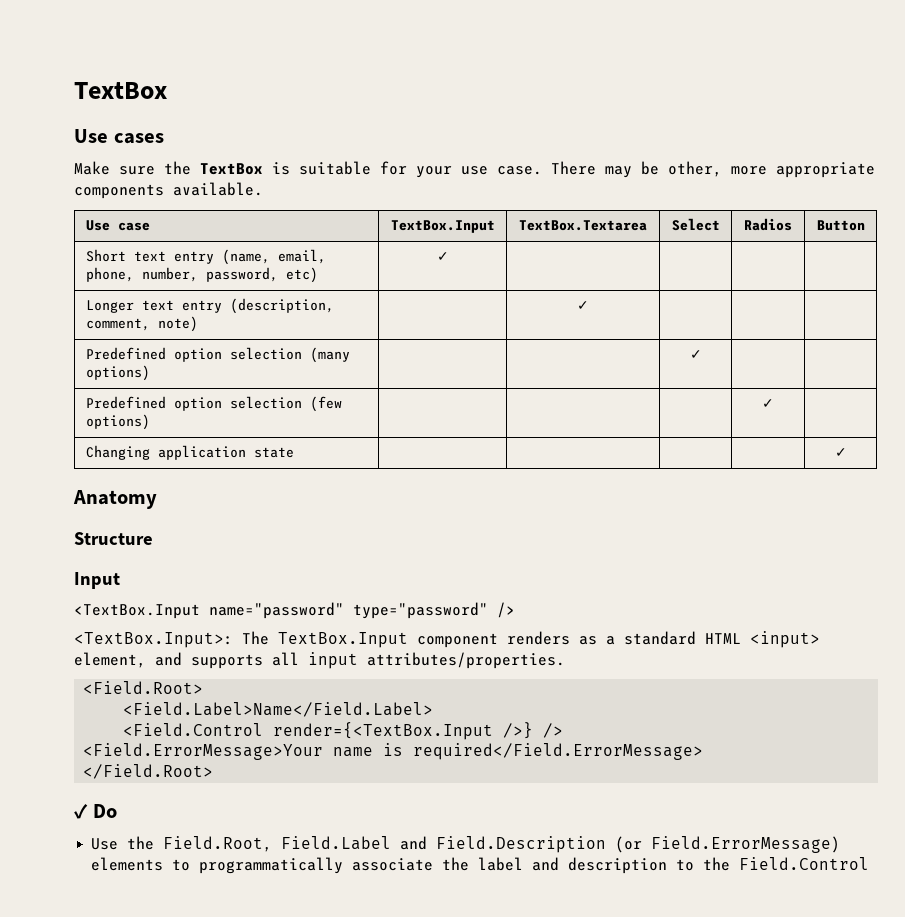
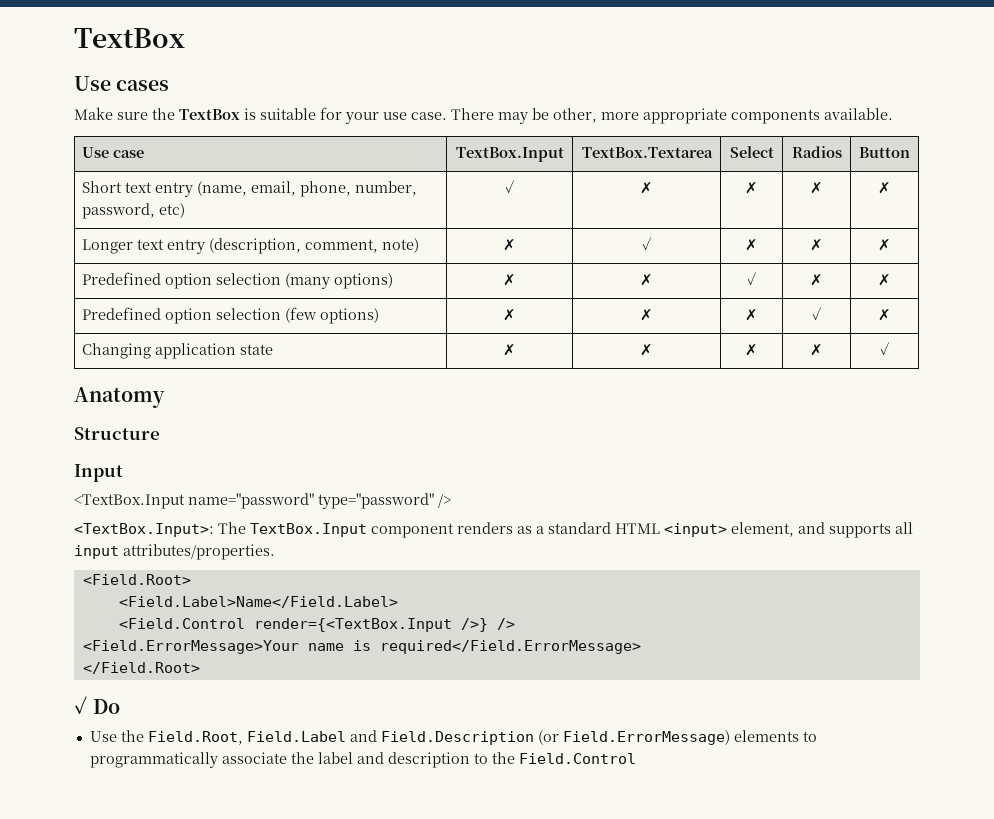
- Short text entry (name, email, phone, number, password, etc) | ✓ | | | |
+ Short text entry (name, email, phone, number, password, etc) | ✓ | ✗ | ✗ | ✗ | ✗
- Longer text entry (description, comment, note) | | ✓ | | |
+ Longer text entry (description, comment, note) | ✗ | ✓ | ✗ | ✗ | ✗
- Predefined option selection (many options) | | | ✓ | |
+ Predefined option selection (many options) | ✗ | ✗ | ✓ | ✗ | ✗
- Predefined option selection (few options) | | | | ✓ |
+ Predefined option selection (few options) | ✗ | ✗ | ✗ | ✓ | ✗
- Changing application state | | | | | ✓
+ Changing application state | ✗ | ✗ | ✗ | ✗ | ✓

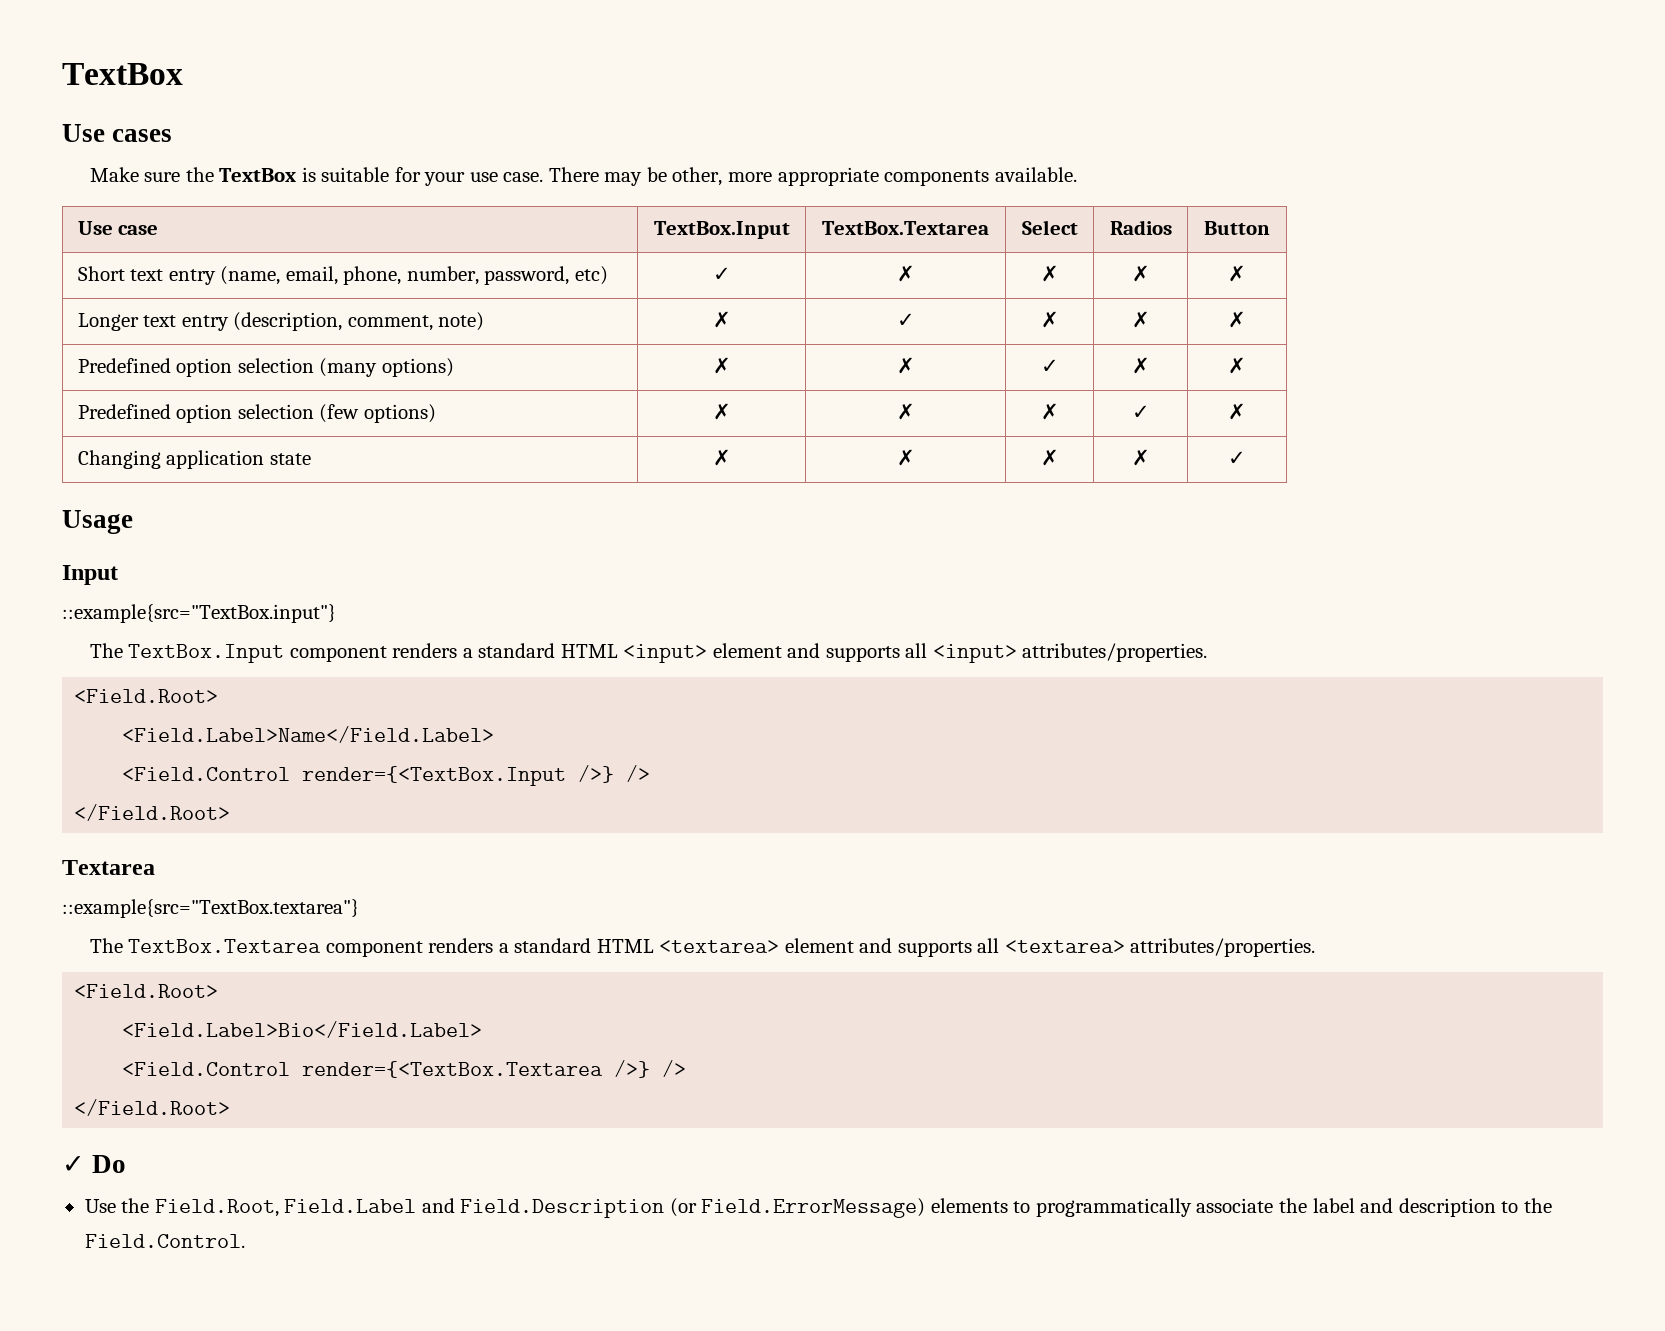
- Anatomy
- Structure
+ Usage
- <TextBox.Input name="password" type="password" />
- <TextBox.Input>: The TextBox.Input component renders as a standard HTML <input> element, and supports all input attributes/properties.
+ ::example{src="TextBox.input"}
+ The TextBox.Input component renders a standard HTML <input> element and supports all <input> attributes/properties.
  <Field.Control render={<TextBox.Input />} />
- <Field.ErrorMessage>Your name is required</Field.ErrorMessage>
+ </Field.Root>
+ Textarea
+ ::example{src="TextBox.textarea"}
+ The TextBox.Textarea component renders a standard HTML <textarea> element and supports all <textarea> attributes/properties.
+ <Field.Root>
+ <Field.Label>Bio</Field.Label>
+ <Field.Control render={<TextBox.Textarea />} />
- Use the Field.Root, Field.Label and Field.Description (or Field.ErrorMessage) elements to programmatically associate the label and description to the Field.Control
+ Use the Field.Root, Field.Label and Field.Description (or Field.ErrorMessage) elements to programmatically associate the label and description to the Field.Control.

